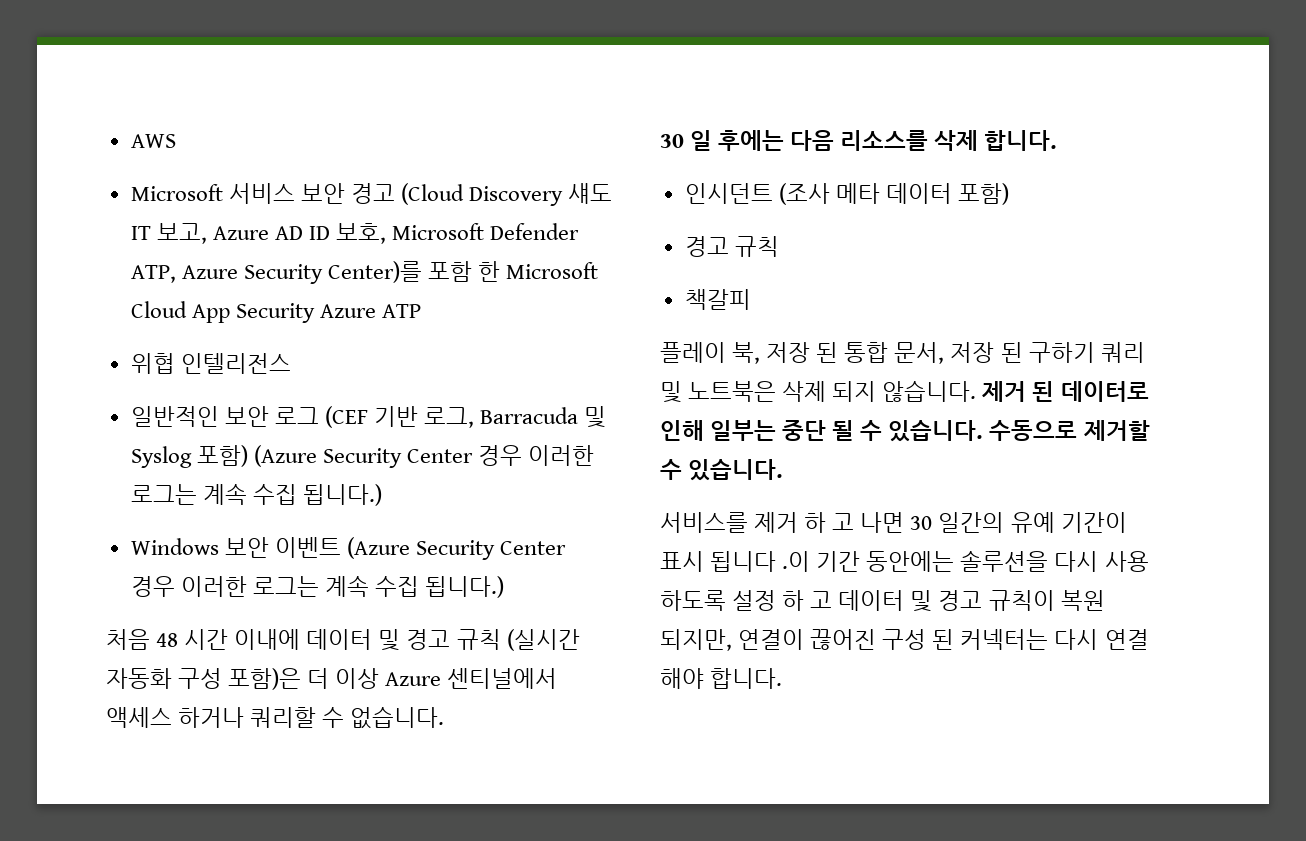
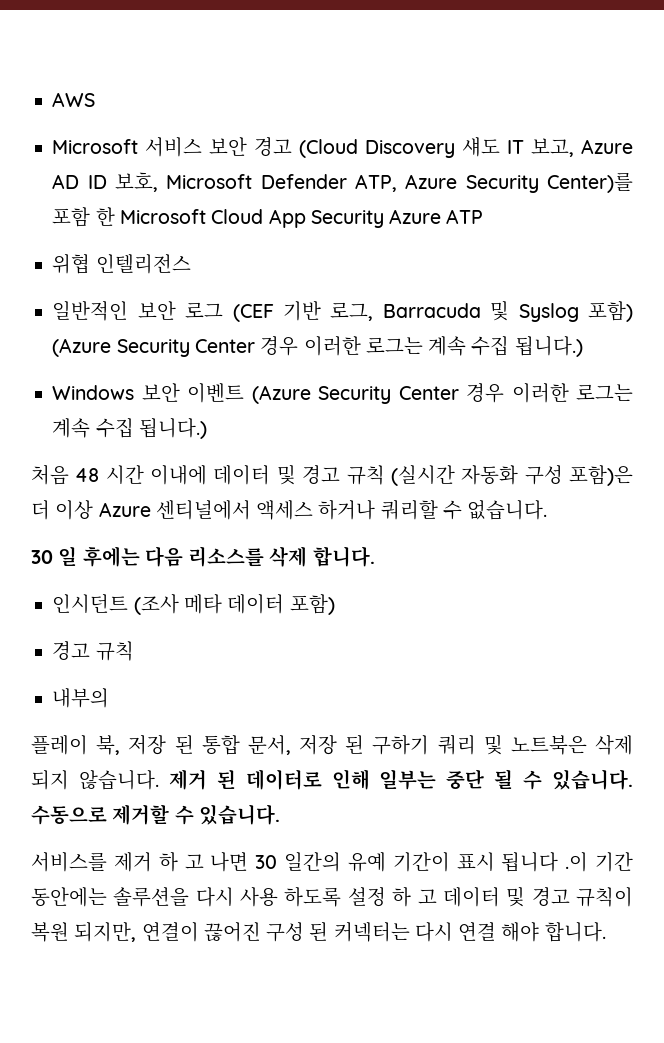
- 책갈피
+ 내부의

